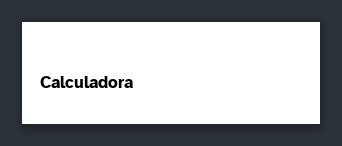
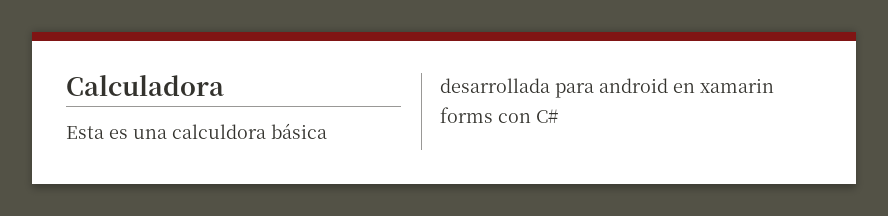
+ Esta es una calculdora básica desarrollada para android en xamarin forms con C#

